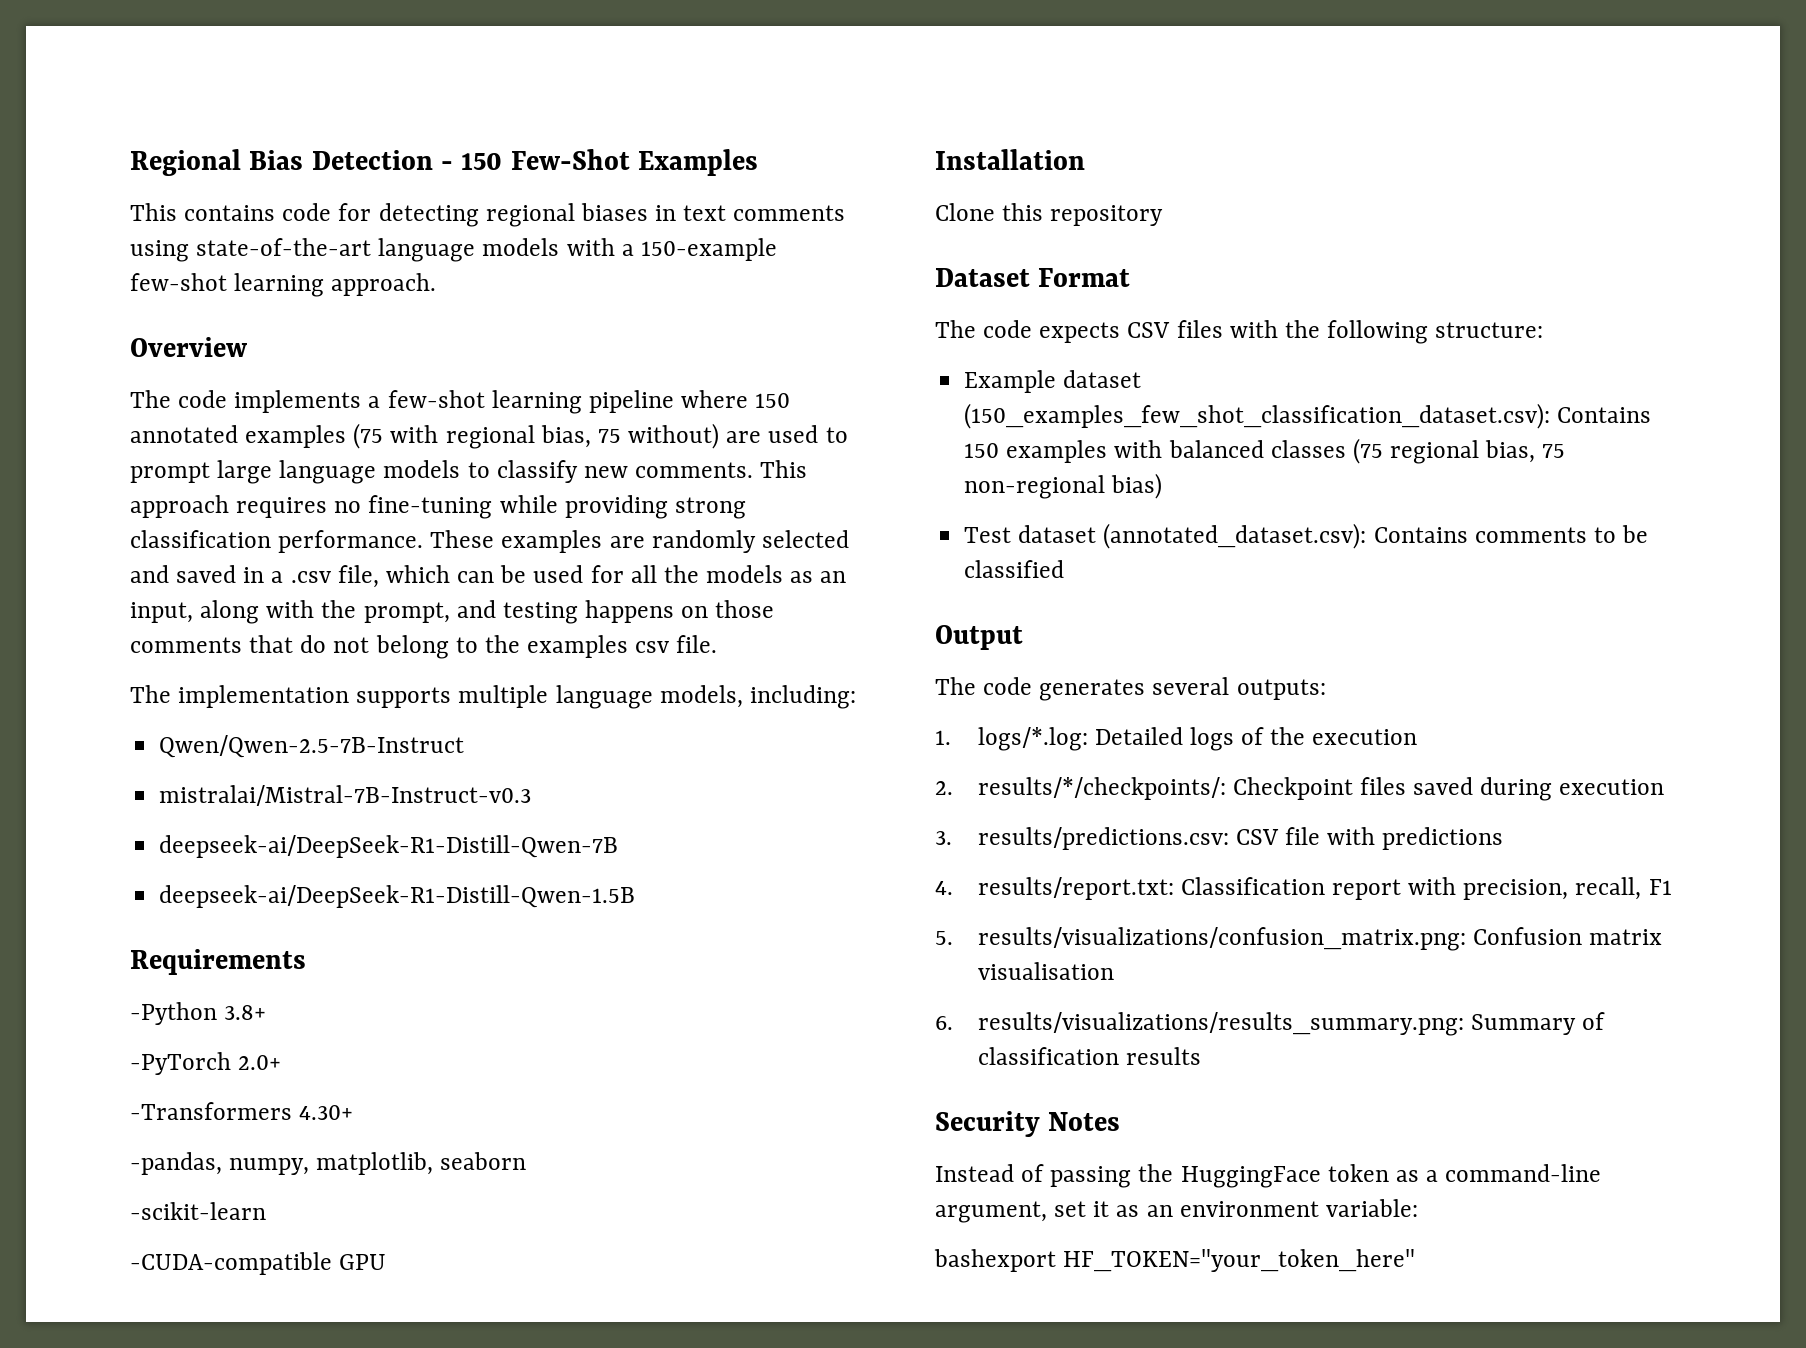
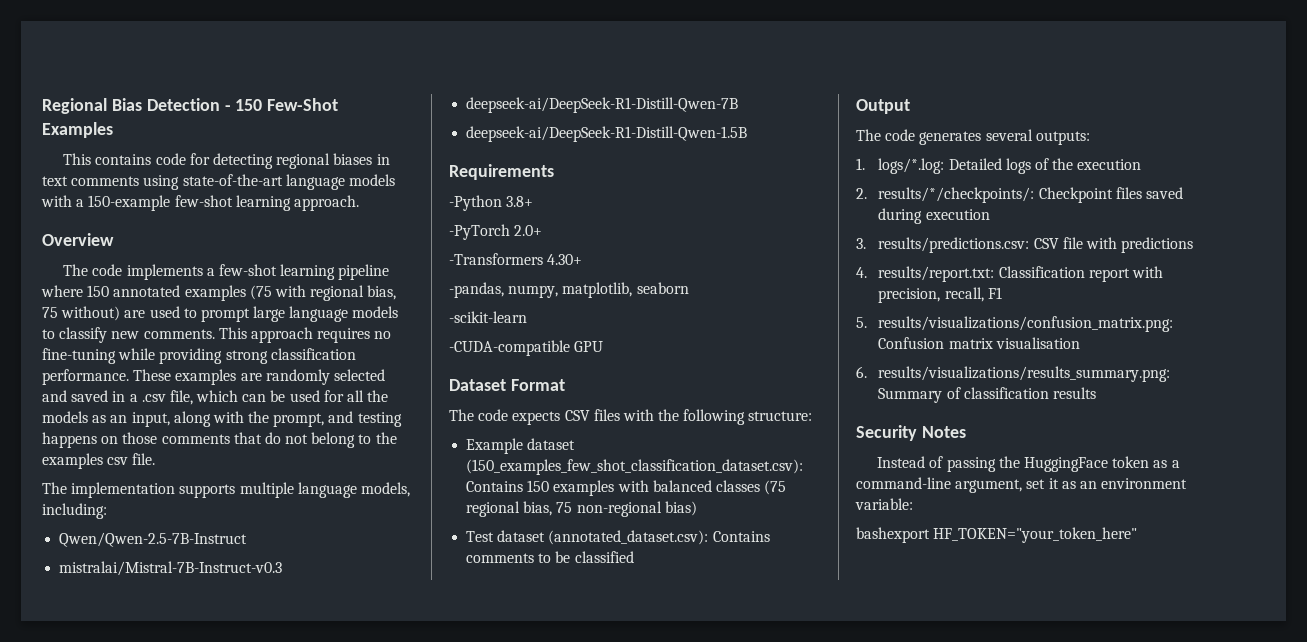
- Installation
- Clone this repository

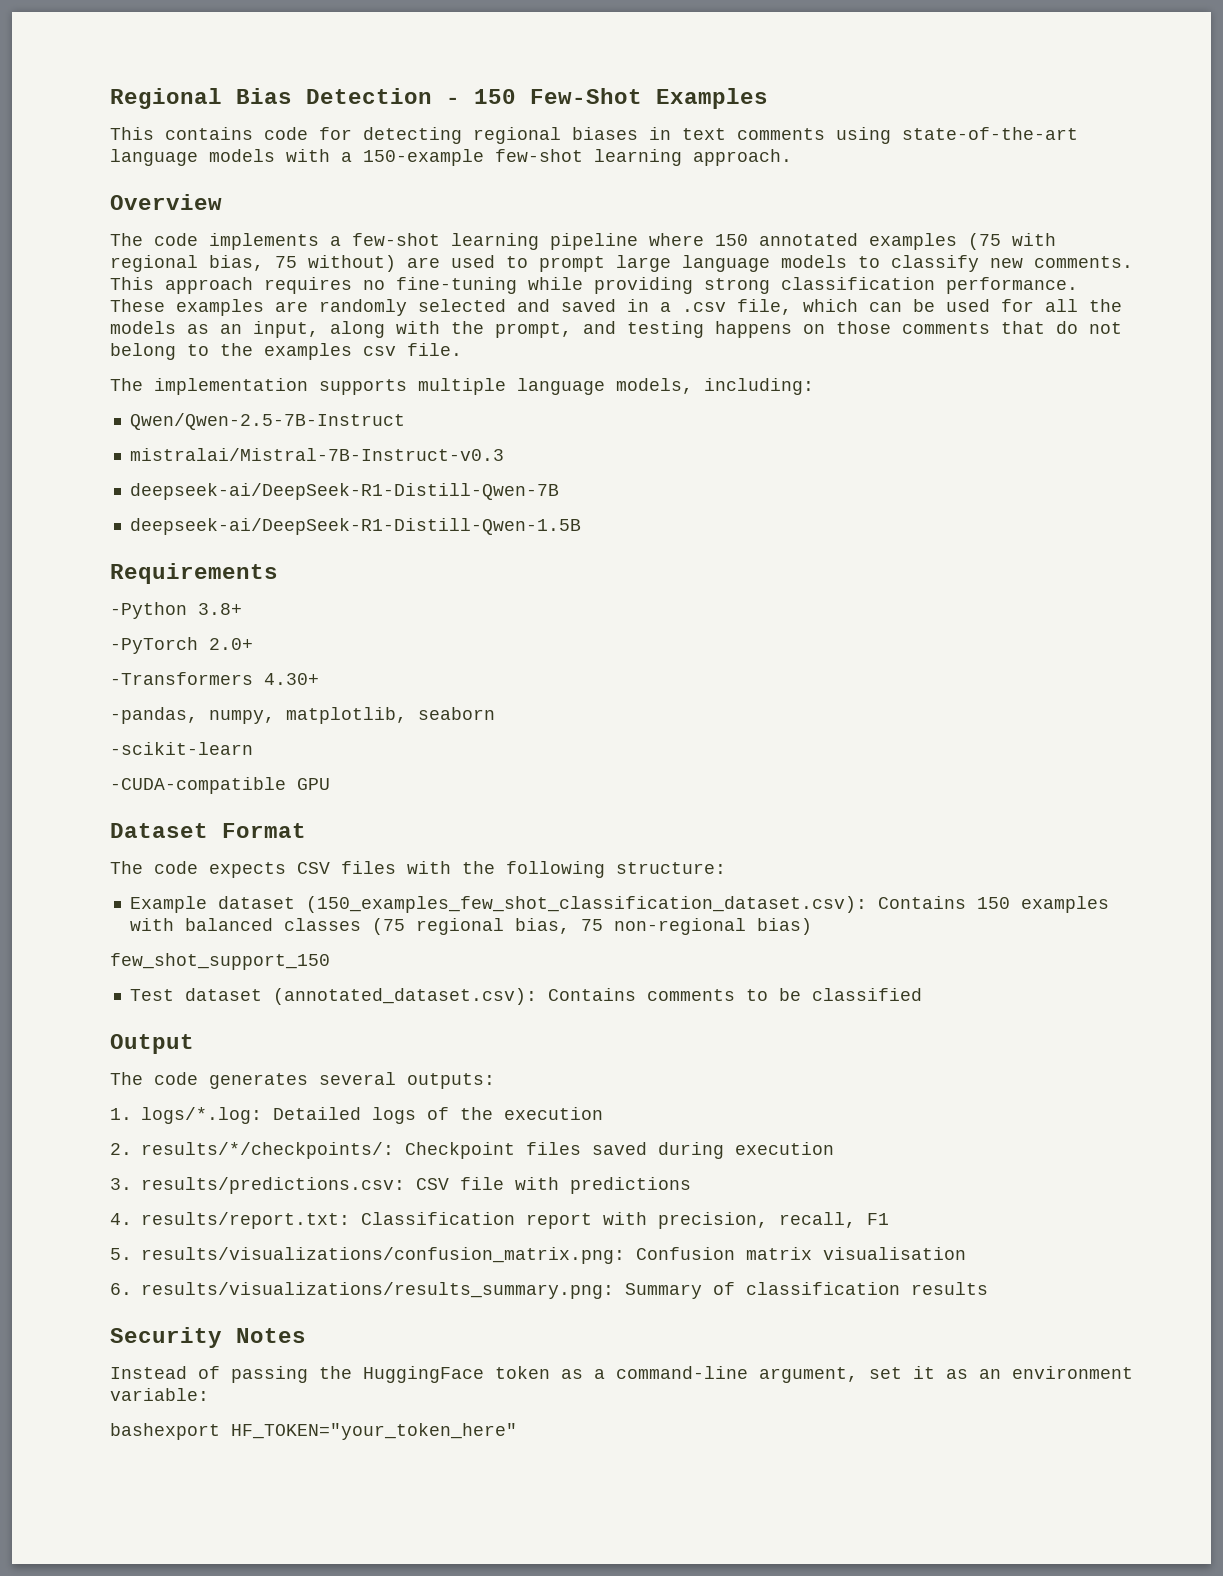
+ few_shot_support_150

